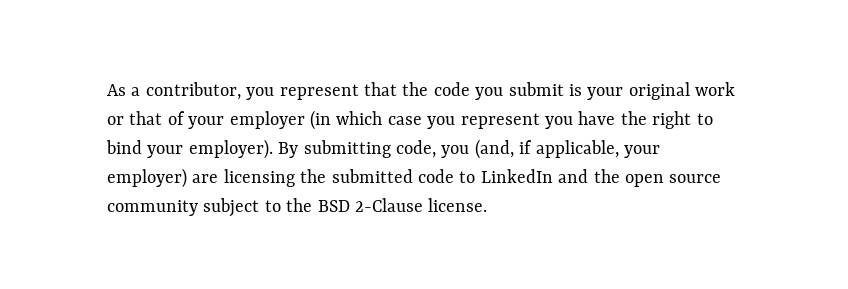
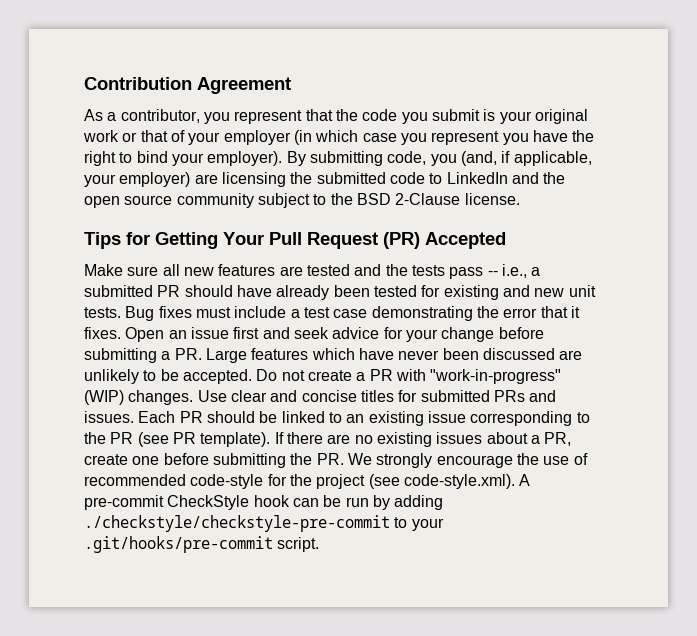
+ Contribution Agreement
+ Tips for Getting Your Pull Request (PR) Accepted
+ Make sure all new features are tested and the tests pass -- i.e., a submitted PR should have already been tested for existing and new unit tests. Bug fixes must include a test case demonstrating the error that it fixes. Open an issue first and seek advice for your change before submitting a PR. Large features which have never been discussed are unlikely to be accepted. Do not create a PR with "work-in-progress" (WIP) changes. Use clear and concise titles for submitted PRs and issues. Each PR should be linked to an existing issue corresponding to the PR (see PR template). If there are no existing issues about a PR, create one before submitting the PR. We strongly encourage the use of recommended code-style for the project (see code-style.xml). A pre-commit CheckStyle hook can be run by adding ./checkstyle/checkstyle-pre-commit to your .git/hooks/pre-commit script.

